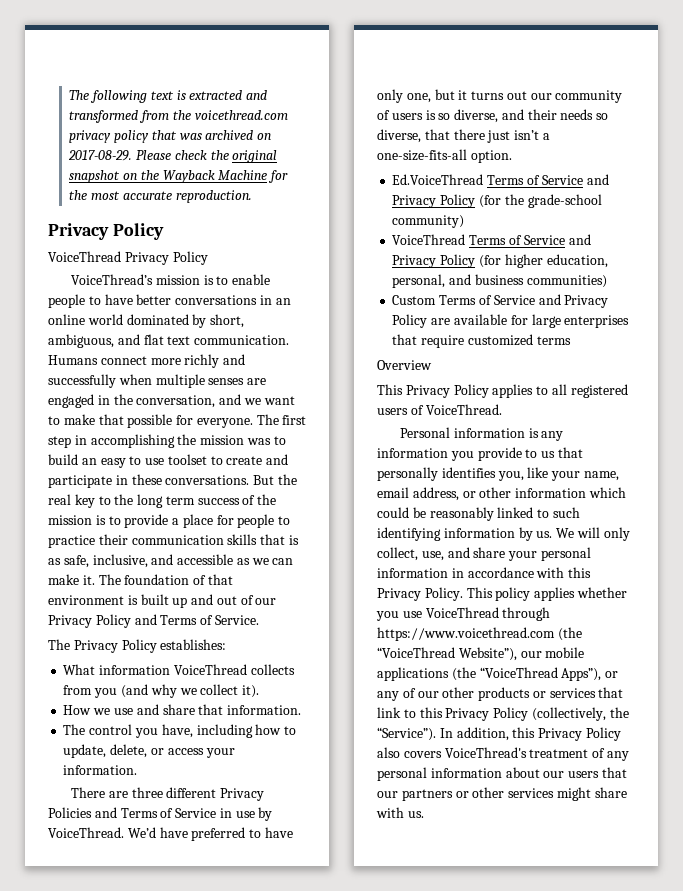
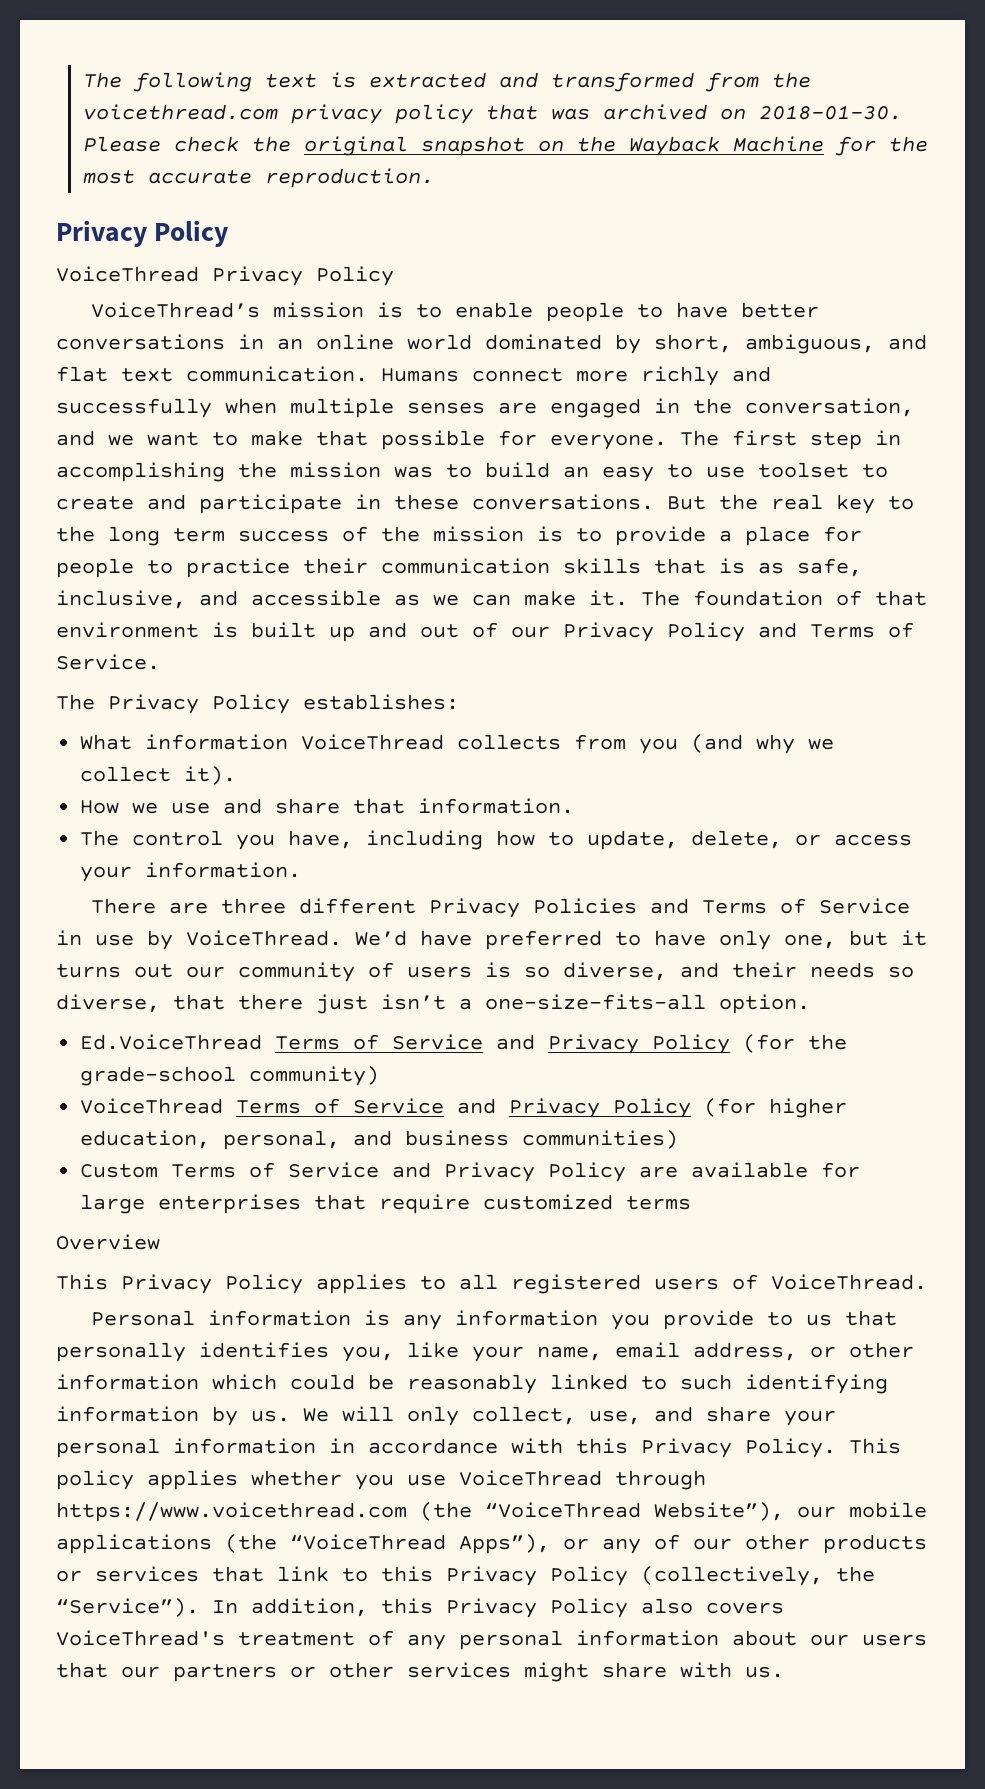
- The following text is extracted and transformed from the voicethread.com privacy policy that was archived on 2017-08-29.
+ The following text is extracted and transformed from the voicethread.com privacy policy that was archived on 2018-01-30.

